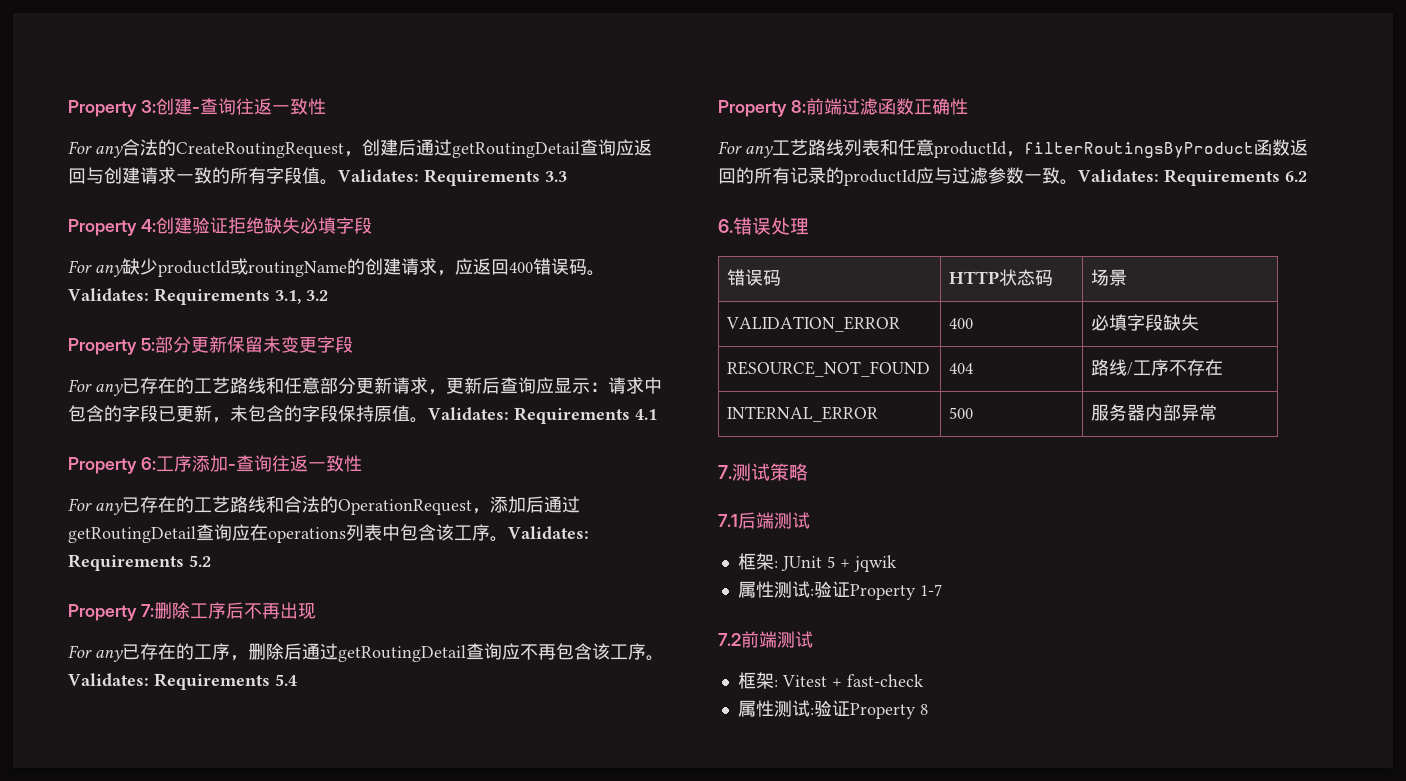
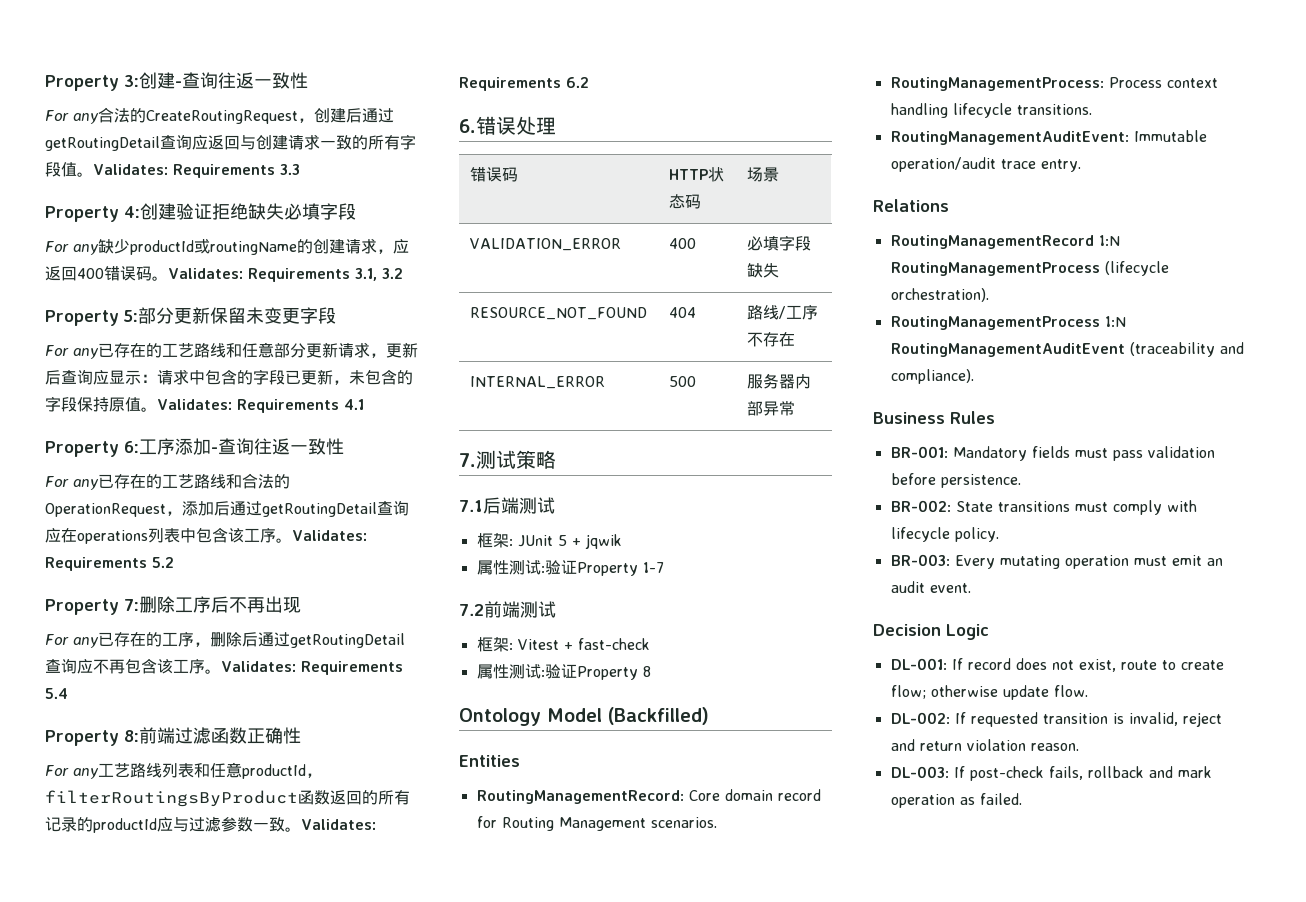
+ Ontology Model (Backfilled)
+ Entities
+ RoutingManagementRecord: Core domain record for Routing Management scenarios.
+ RoutingManagementProcess: Process context handling lifecycle transitions.
+ RoutingManagementAuditEvent: Immutable operation/audit trace entry.
+ Relations
+ RoutingManagementRecord 1:N RoutingManagementProcess (lifecycle orchestration).
+ RoutingManagementProcess 1:N RoutingManagementAuditEvent (traceability and compliance).
+ Business Rules
+ BR-001: Mandatory fields must pass validation before persistence.
+ BR-002: State transitions must comply with lifecycle policy.
+ BR-003: Every mutating operation must emit an audit event.
+ Decision Logic
+ DL-001: If record does not exist, route to create flow; otherwise update flow.
+ DL-002: If requested transition is invalid, reject and return violation reason.
+ DL-003: If post-check fails, rollback and mark operation as failed.

